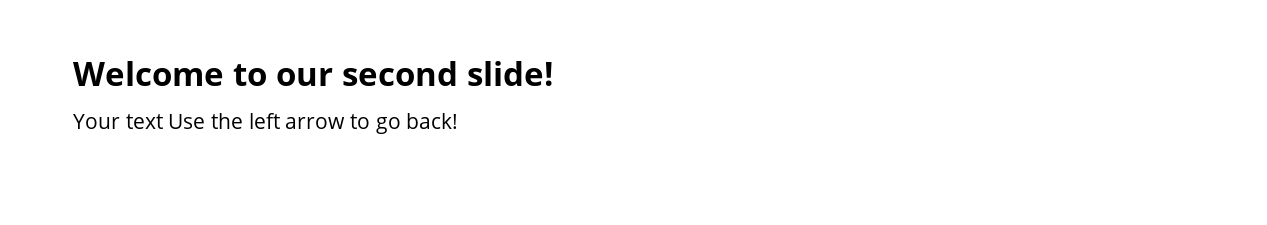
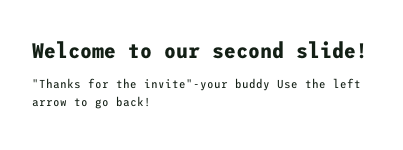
- Your text Use the left arrow to go back!
+ "Thanks for the invite"-your buddy Use the left arrow to go back!

